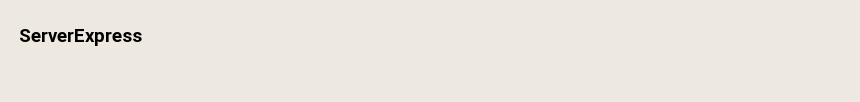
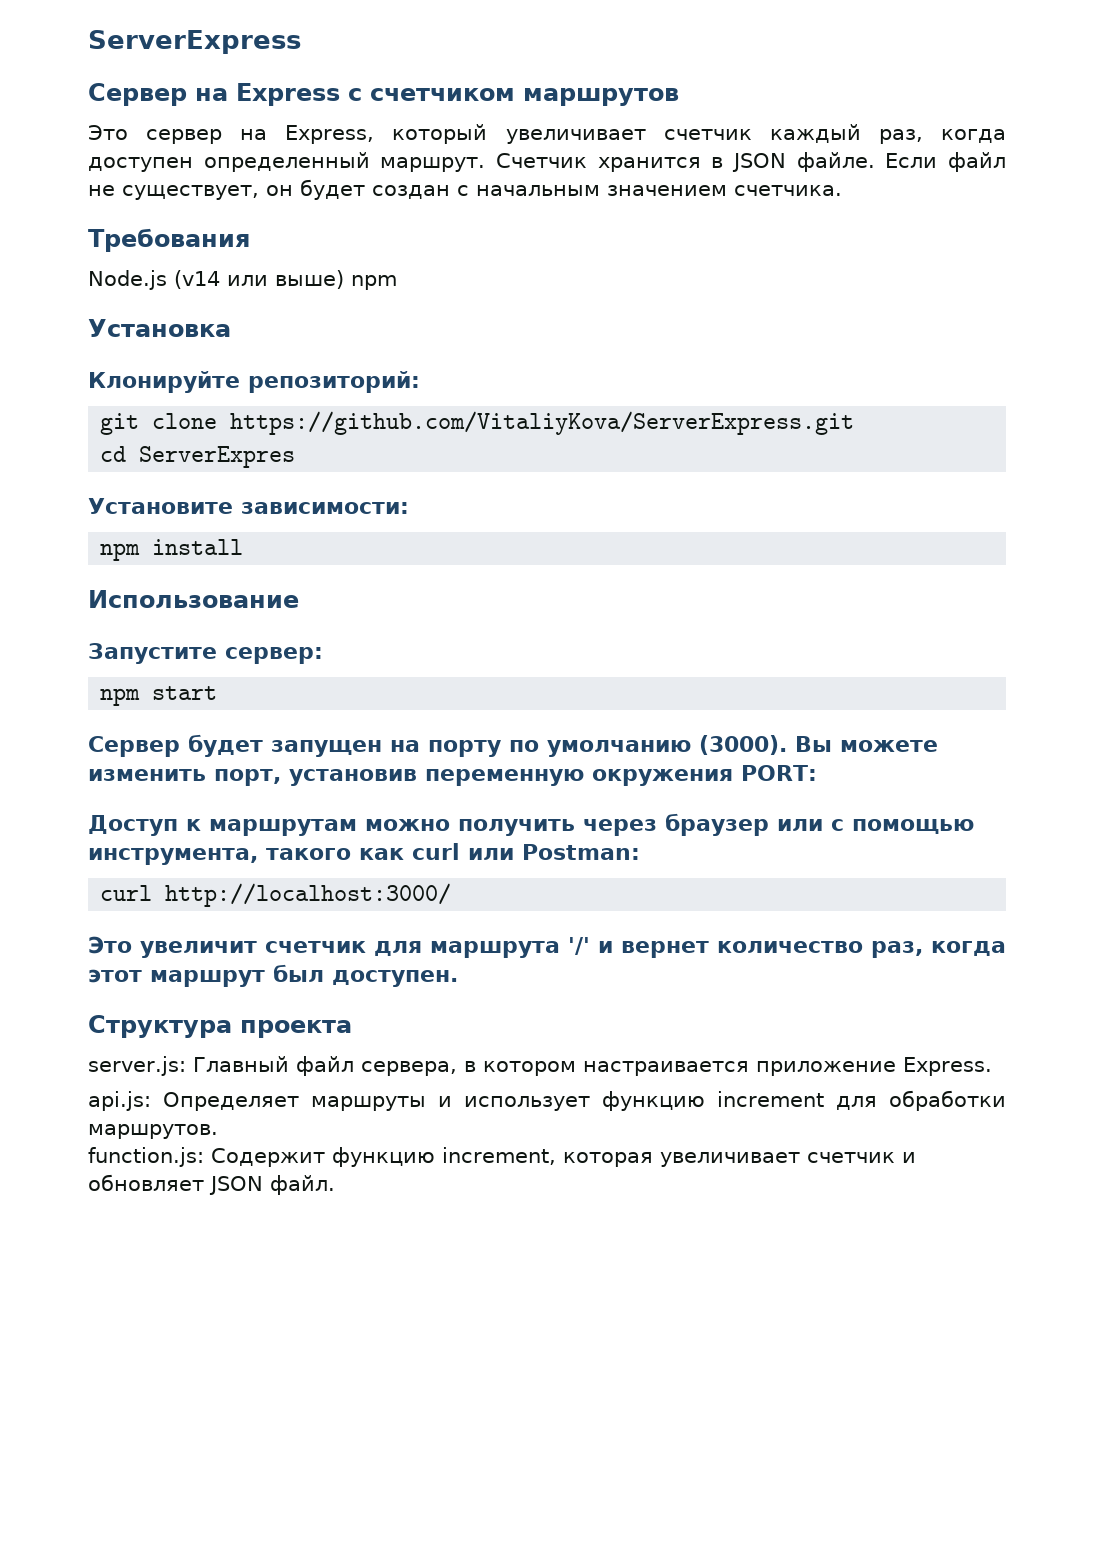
+ Сервер на Express с счетчиком маршрутов
+ Это сервер на Express, который увеличивает счетчик каждый раз, когда доступен определенный маршрут. Счетчик хранится в JSON файле. Если файл не существует, он будет создан с начальным значением счетчика.
+ Требования
+ Node.js (v14 или выше) npm
+ Установка
+ Клонируйте репозиторий:
+ git clone https://github.com/VitaliyKova/ServerExpress.git
+ cd ServerExpres
+ Установите зависимости:
+ npm install
+ Использование
+ Запустите сервер:
+ npm start
+ Сервер будет запущен на порту по умолчанию (3000). Вы можете изменить порт, установив переменную окружения PORT:
+ Доступ к маршрутам можно получить через браузер или с помощью инструмента, такого как curl или Postman:
+ curl http://localhost:3000/
+ Это увеличит счетчик для маршрута '/' и вернет количество раз, когда этот маршрут был доступен.
+ Структура проекта
+ server.js: Главный файл сервера, в котором настраивается приложение Express.
+ api.js: Определяет маршруты и использует функцию increment для обработки маршрутов.
+ function.js: Содержит функцию increment, которая увеличивает счетчик и обновляет JSON файл.

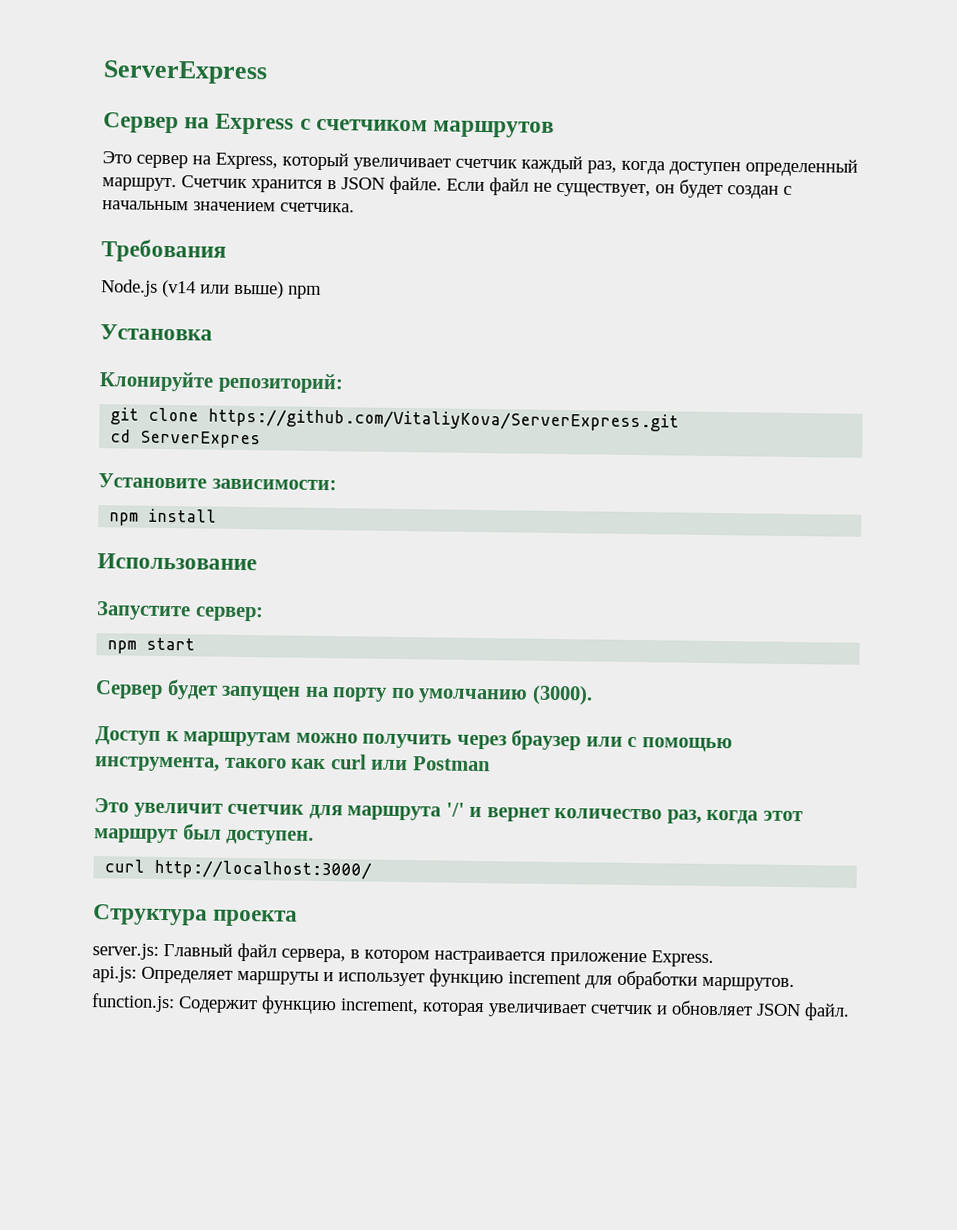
- Вы можете изменить порт, установив переменную окружения PORT:
- Доступ к маршрутам можно получить через браузер или с помощью инструмента, такого как curl или Postman:
- curl http://localhost:3000/
+ Доступ к маршрутам можно получить через браузер или с помощью инструмента, такого как curl или Postman
+ curl http://localhost:3000/

